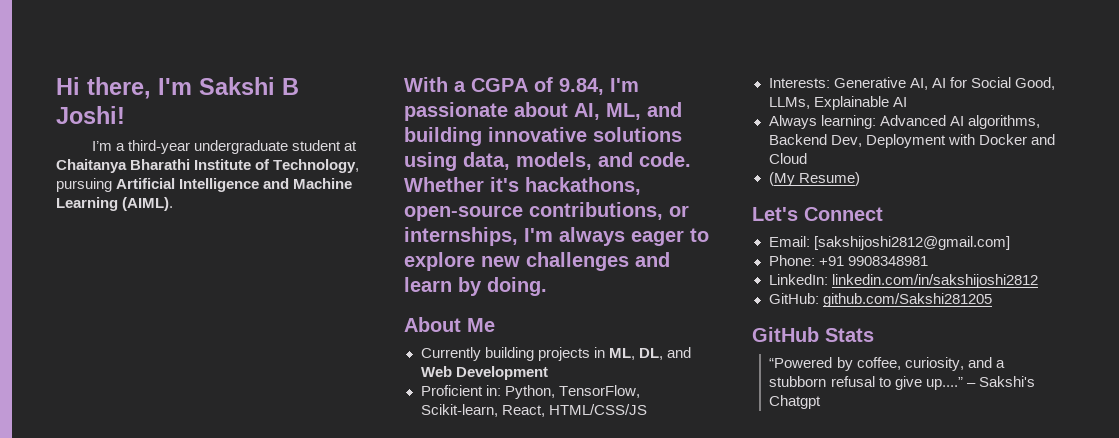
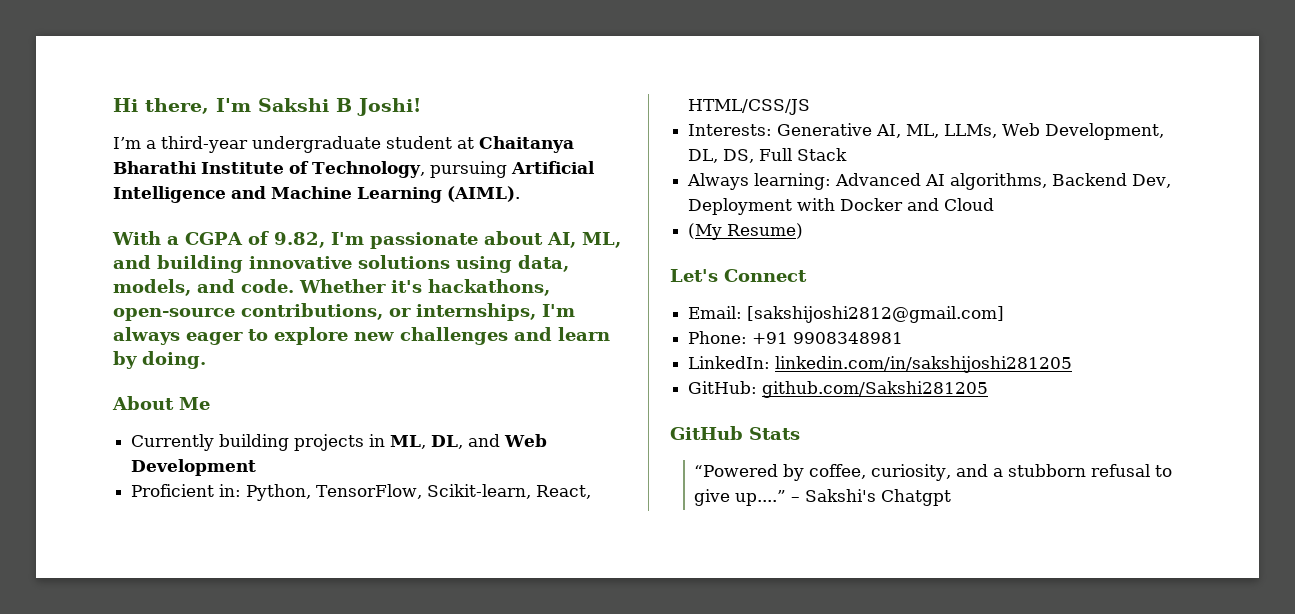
- With a CGPA of 9.84, I'm passionate about AI, ML, and building innovative solutions using data, models, and code.
+ With a CGPA of 9.82, I'm passionate about AI, ML, and building innovative solutions using data, models, and code.
- Interests: Generative AI, AI for Social Good, LLMs, Explainable AI
+ Interests: Generative AI, ML, LLMs, Web Development, DL, DS, Full Stack
- LinkedIn: linkedin.com/in/sakshijoshi2812
+ LinkedIn: linkedin.com/in/sakshijoshi281205

